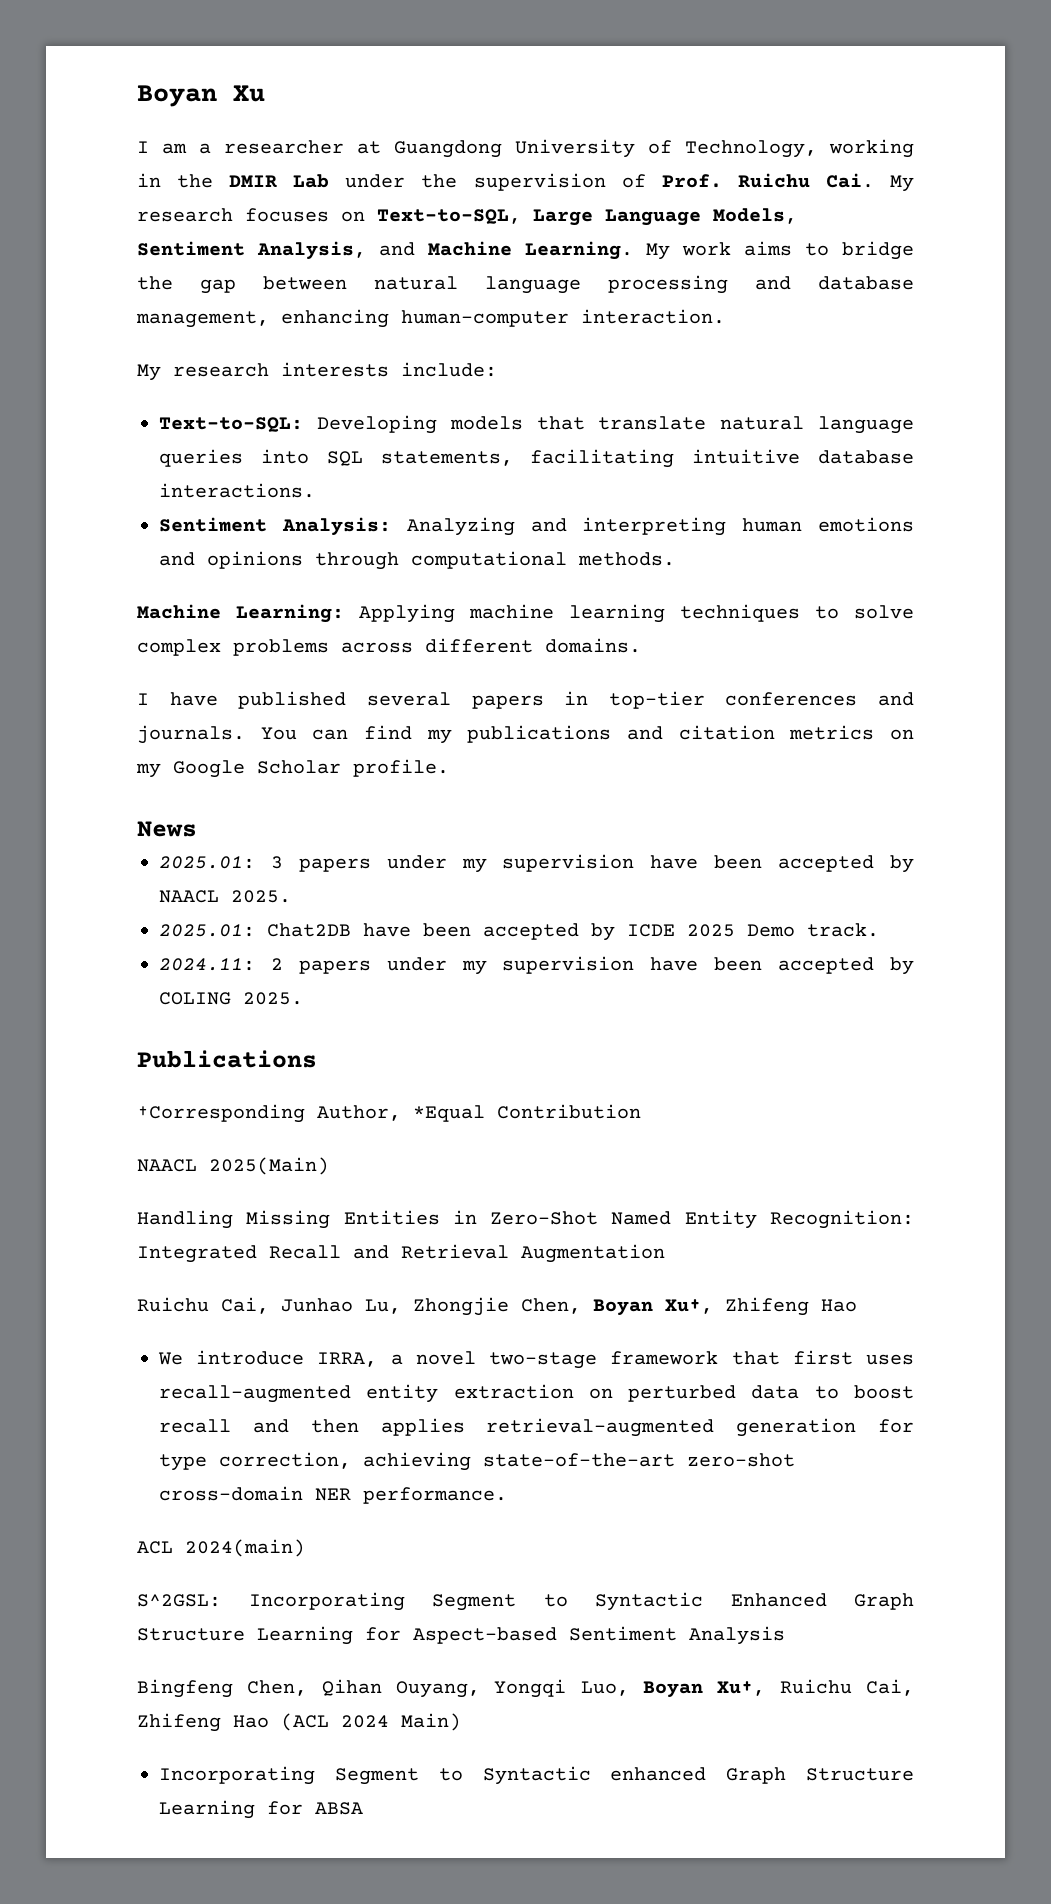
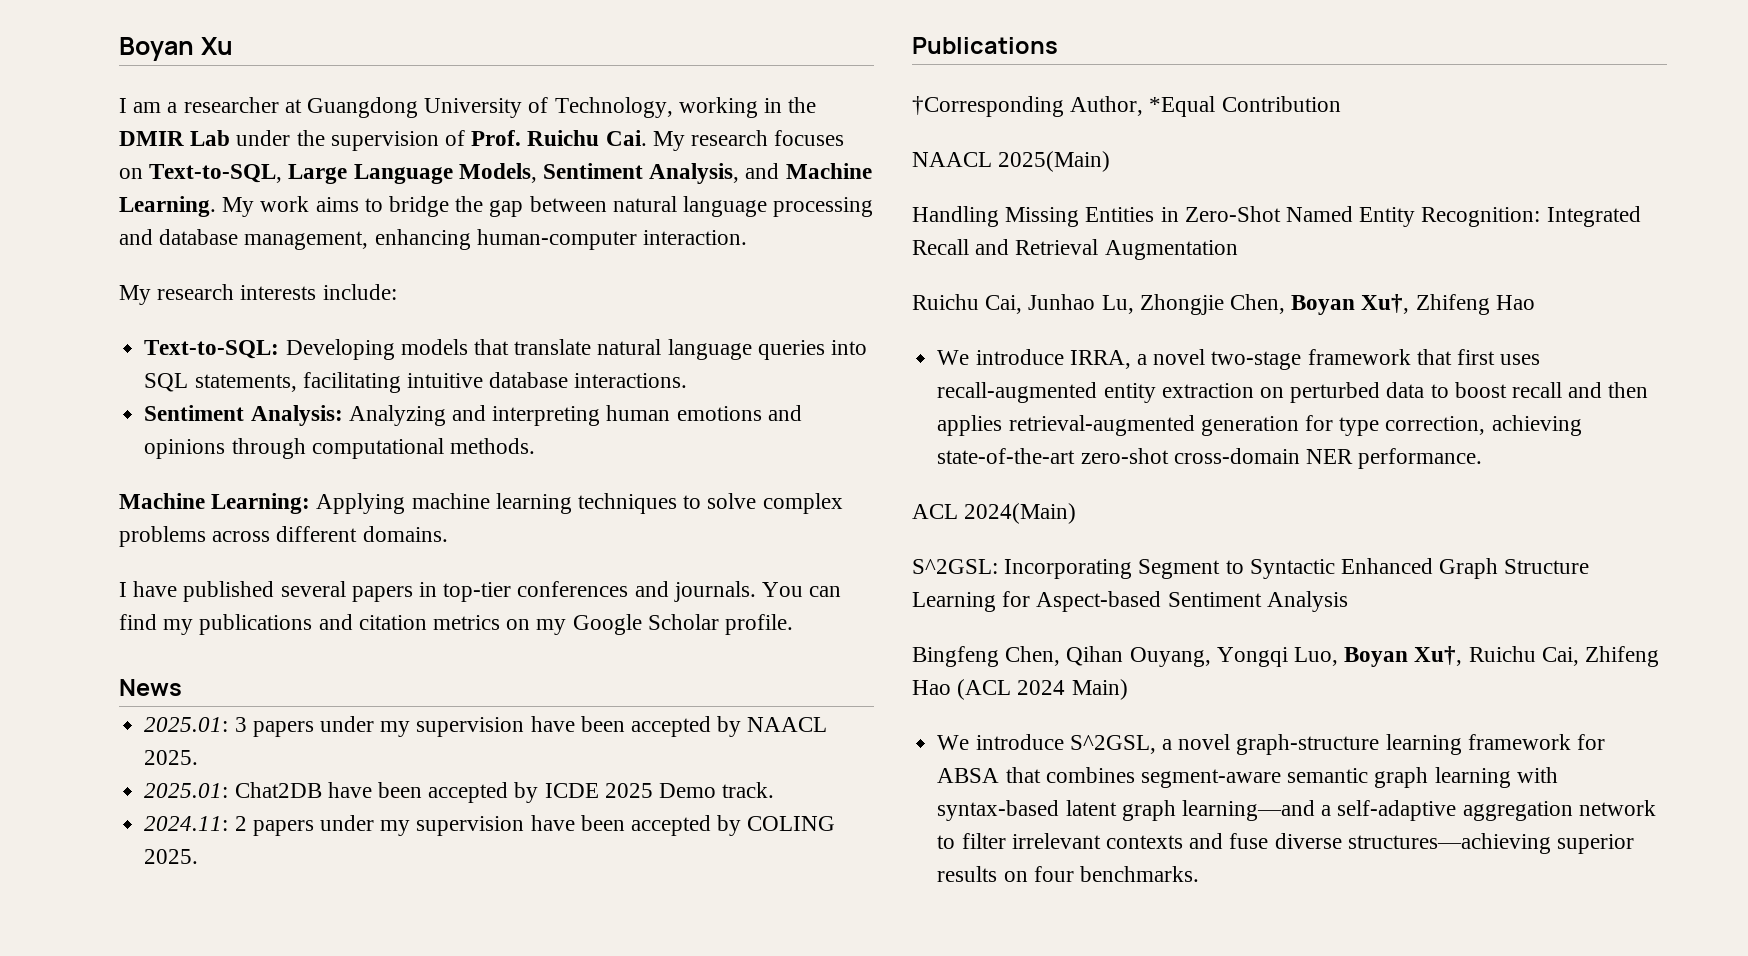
- ACL 2024(main)
+ ACL 2024(Main)
- Incorporating Segment to Syntactic enhanced Graph Structure Learning for ABSA
+ We introduce S^2GSL, a novel graph-structure learning framework for ABSA that combines segment-aware semantic graph learning with syntax-based latent graph learning—and a self-adaptive aggregation network to filter irrelevant contexts and fuse diverse structures—achieving superior results on four benchmarks.

